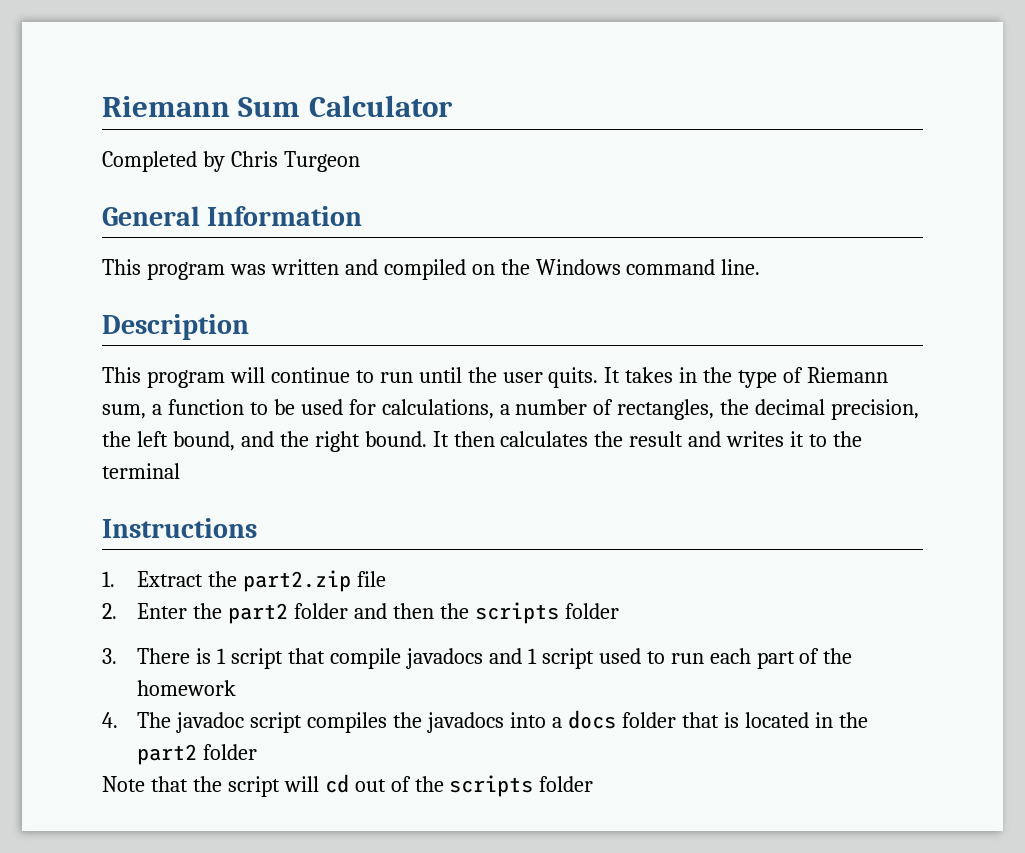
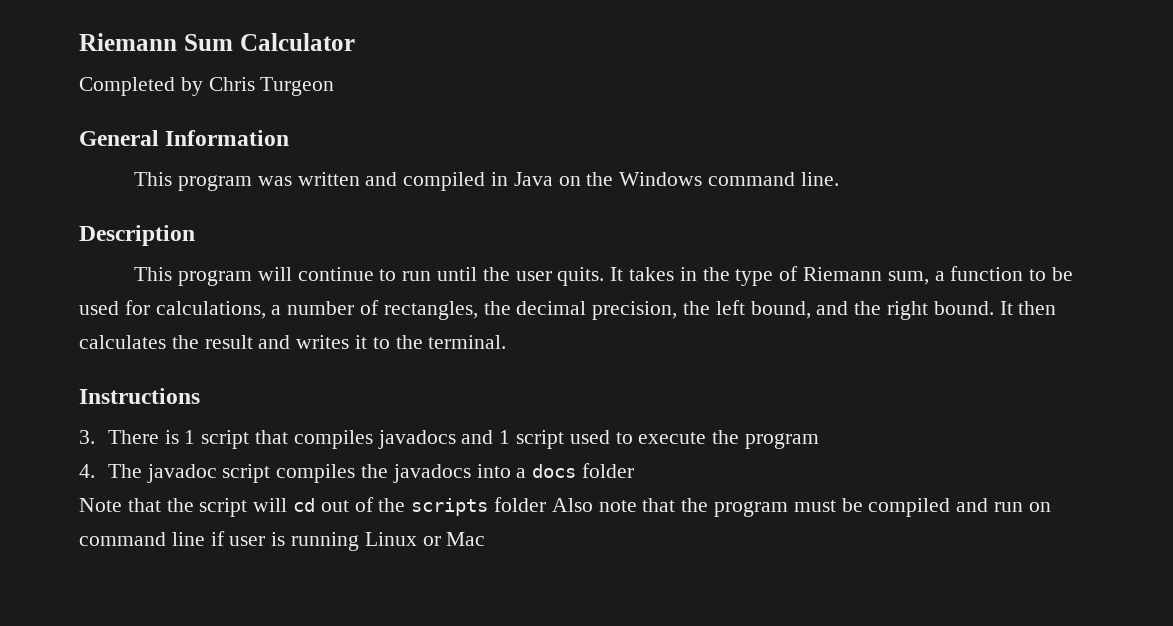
- This program was written and compiled on the Windows command line.
+ This program was written and compiled in Java on the Windows command line.
- It then calculates the result and writes it to the terminal
+ It then calculates the result and writes it to the terminal.
- 1. Extract the part2.zip file
- 2. Enter the part2 folder and then the scripts folder
- 3. There is 1 script that compile javadocs and 1 script used to run each part of the homework
+ 3. There is 1 script that compiles javadocs and 1 script used to execute the program
- 4. The javadoc script compiles the javadocs into a docs folder that is located in the part2 folder
+ 4. The javadoc script compiles the javadocs into a docs folder
- Note that the script will cd out of the scripts folder
+ Note that the script will cd out of the scripts folder Also note that the program must be compiled and run on command line if user is running Linux or Mac

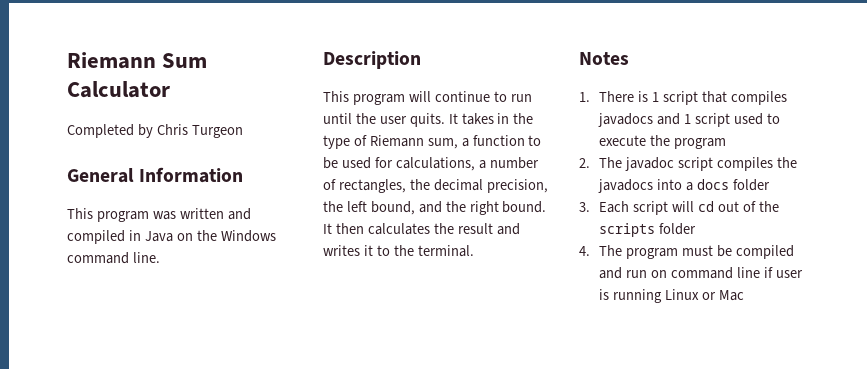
- Instructions
- 3. There is 1 script that compiles javadocs and 1 script used to execute the program
+ Notes
+ 1. There is 1 script that compiles javadocs and 1 script used to execute the program
- 4. The javadoc script compiles the javadocs into a docs folder
+ 2. The javadoc script compiles the javadocs into a docs folder
- Note that the script will cd out of the scripts folder Also note that the program must be compiled and run on command line if user is running Linux or Mac
+ 3. Each script will cd out of the scripts folder
+ 4. The program must be compiled and run on command line if user is running Linux or Mac

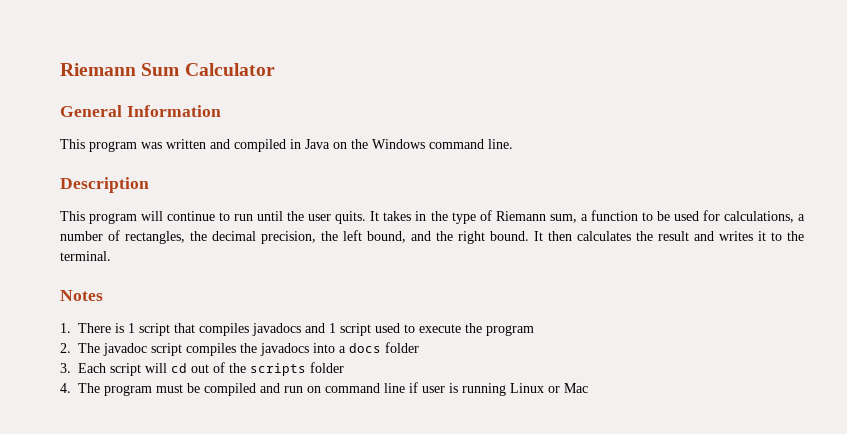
- Completed by Chris Turgeon

